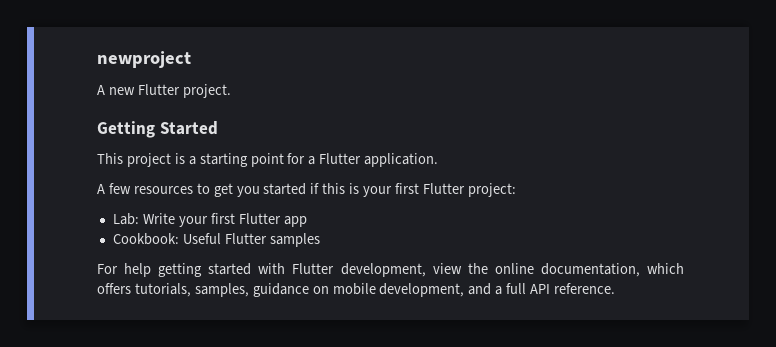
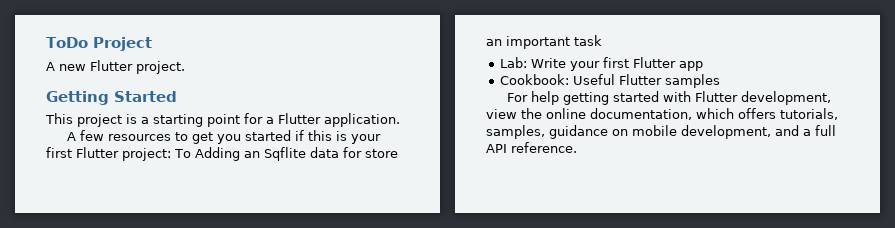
- newproject
+ ToDo Project
- A few resources to get you started if this is your first Flutter project:
+ A few resources to get you started if this is your first Flutter project: To Adding an Sqflite data for store an important task

